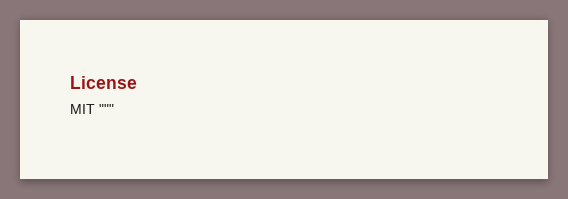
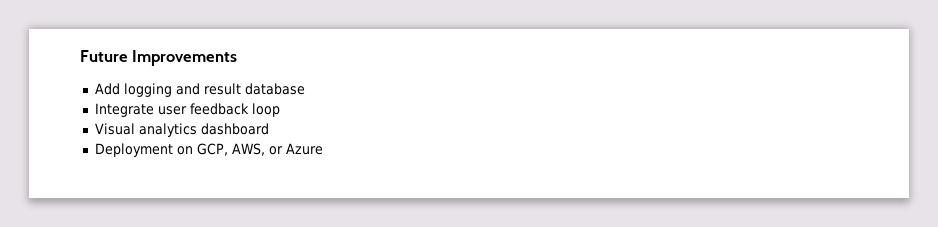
- License
- MIT """
+ Future Improvements
+ Add logging and result database
+ Integrate user feedback loop
+ Visual analytics dashboard
+ Deployment on GCP, AWS, or Azure

